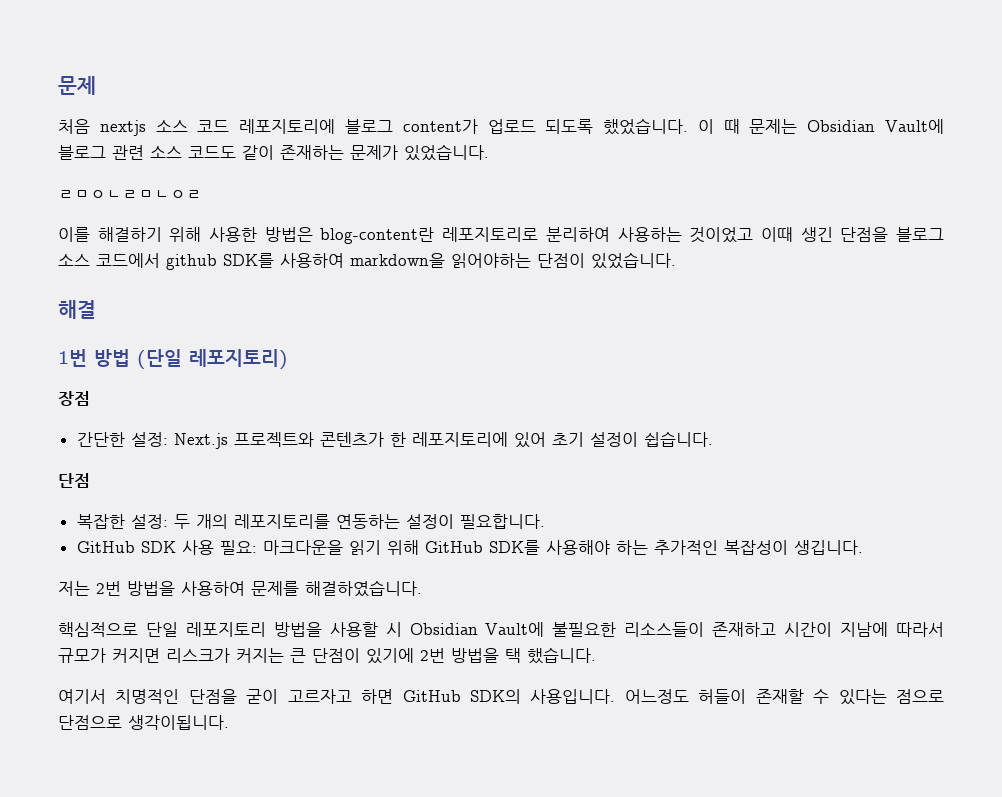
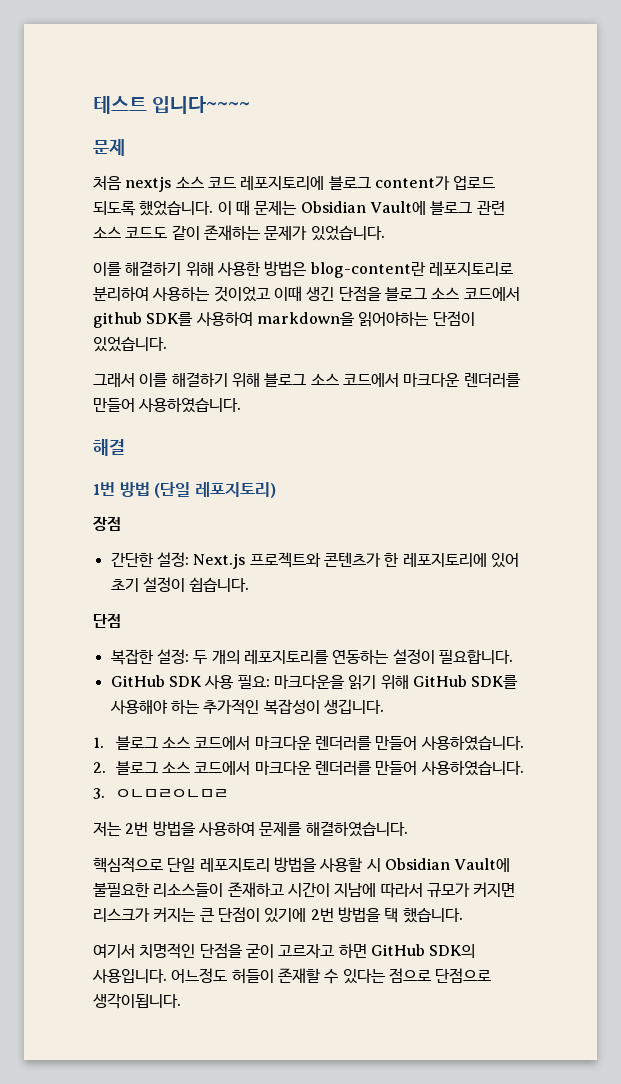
+ 테스트 입니다~~~~
- ㄹㅁㅇㄴㄹㅁㄴㅇㄹ
+ 그래서 이를 해결하기 위해 블로그 소스 코드에서 마크다운 렌더러를 만들어 사용하였습니다.
+ 1. 블로그 소스 코드에서 마크다운 렌더러를 만들어 사용하였습니다.
+ 2. 블로그 소스 코드에서 마크다운 렌더러를 만들어 사용하였습니다.
+ 3. ㅇㄴㅁㄹㅇㄴㅁㄹ

